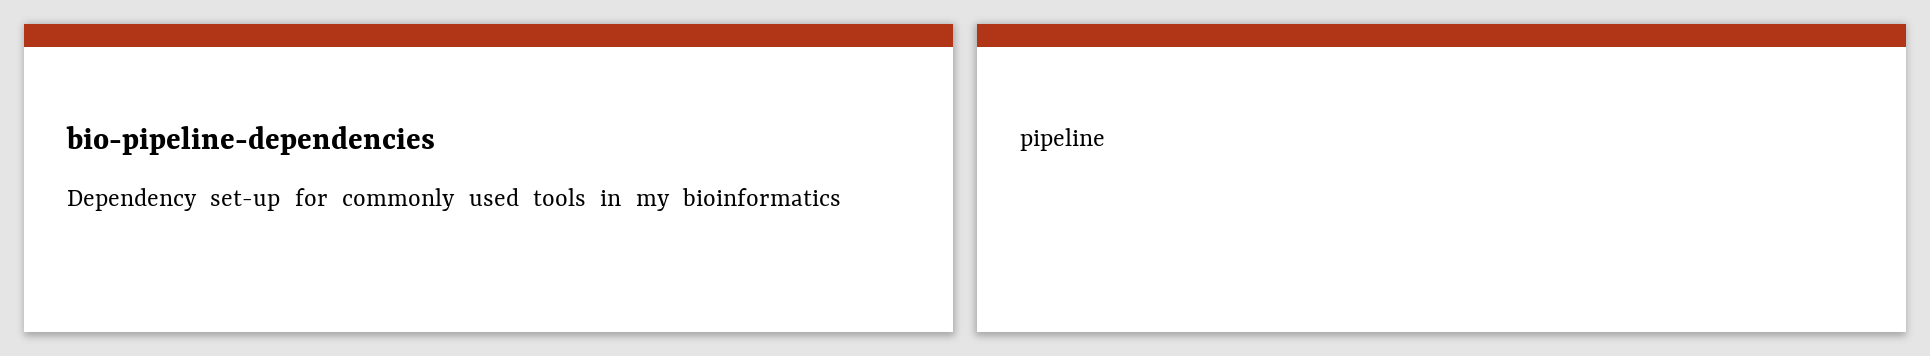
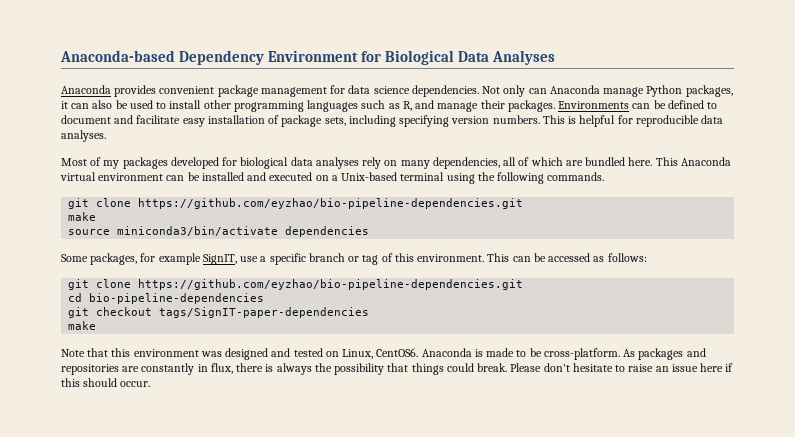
- bio-pipeline-dependencies
- Dependency set-up for commonly used tools in my bioinformatics pipeline
+ Anaconda-based Dependency Environment for Biological Data Analyses
+ Anaconda provides convenient package management for data science dependencies. Not only can Anaconda manage Python packages, it can also be used to install other programming languages such as R, and manage their packages. Environments can be defined to document and facilitate easy installation of package sets, including specifying version numbers. This is helpful for reproducible data analyses.
+ Most of my packages developed for biological data analyses rely on many dependencies, all of which are bundled here. This Anaconda virtual environment can be installed and executed on a Unix-based terminal using the following commands.
+ git clone https://github.com/eyzhao/bio-pipeline-dependencies.git
+ make
+ source miniconda3/bin/activate dependencies
+ Some packages, for example SignIT, use a specific branch or tag of this environment. This can be accessed as follows:
+ git clone https://github.com/eyzhao/bio-pipeline-dependencies.git
+ cd bio-pipeline-dependencies
+ git checkout tags/SignIT-paper-dependencies
+ make
+ Note that this environment was designed and tested on Linux, CentOS6. Anaconda is made to be cross-platform. As packages and repositories are constantly in flux, there is always the possibility that things could break. Please don't hesitate to raise an issue here if this should occur.

